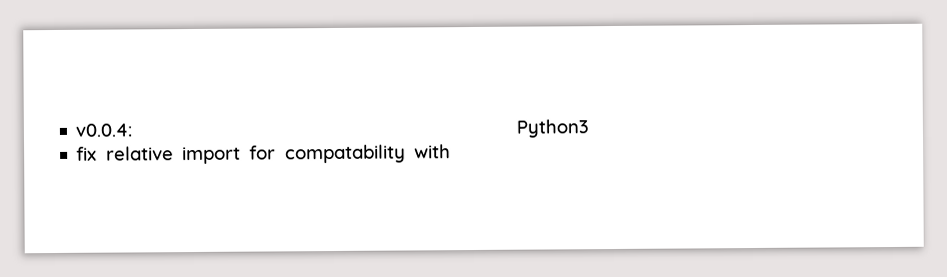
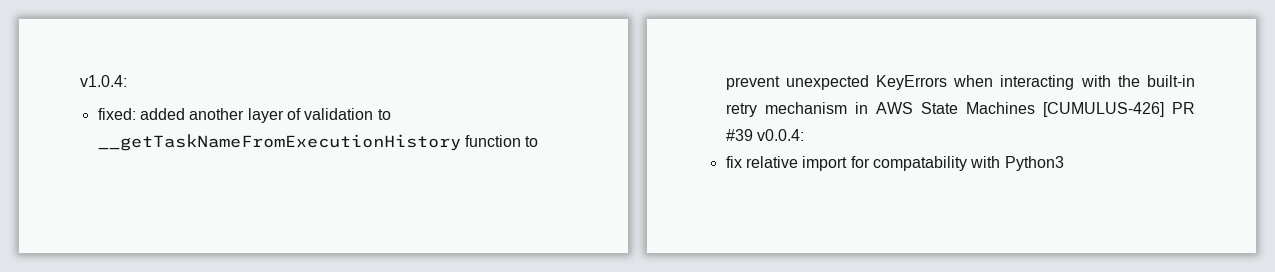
- v0.0.4:
+ v1.0.4:
+ fixed: added another layer of validation to __getTaskNameFromExecutionHistory function to prevent unexpected KeyErrors when interacting with the built-in retry mechanism in AWS State Machines [CUMULUS-426] PR #39 v0.0.4:

